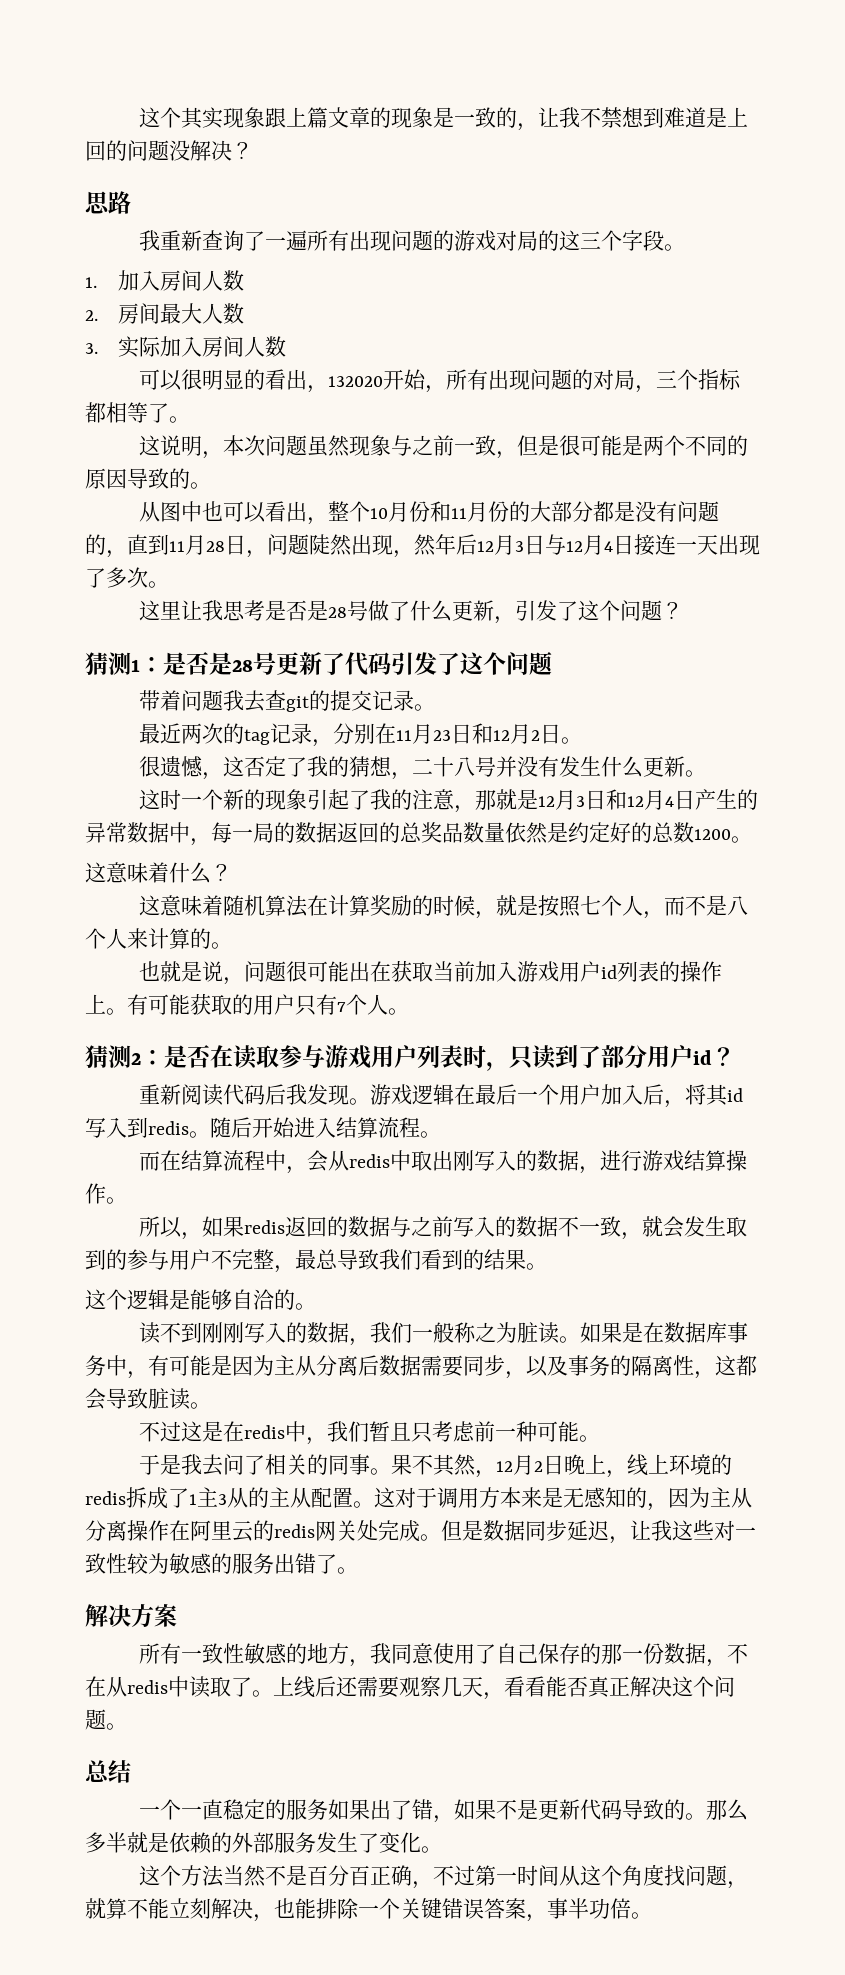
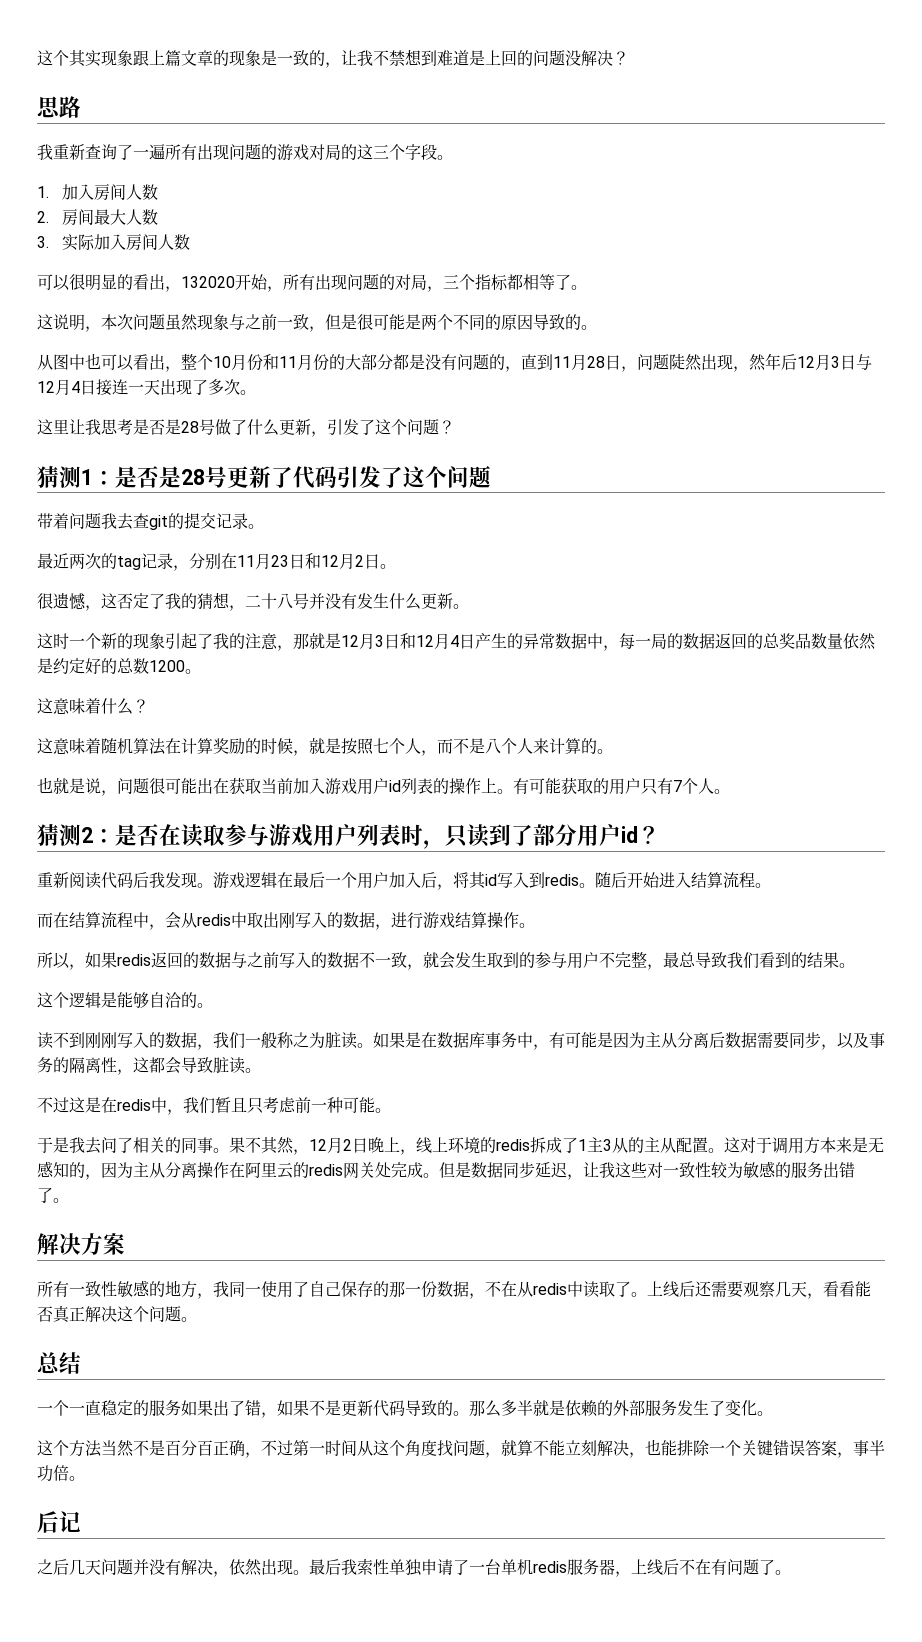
- 所有一致性敏感的地方，我同意使用了自己保存的那一份数据，不在从redis中读取了。
+ 所有一致性敏感的地方，我同一使用了自己保存的那一份数据，不在从redis中读取了。
+ 后记
+ 之后几天问题并没有解决，依然出现。最后我索性单独申请了一台单机redis服务器，上线后不在有问题了。

